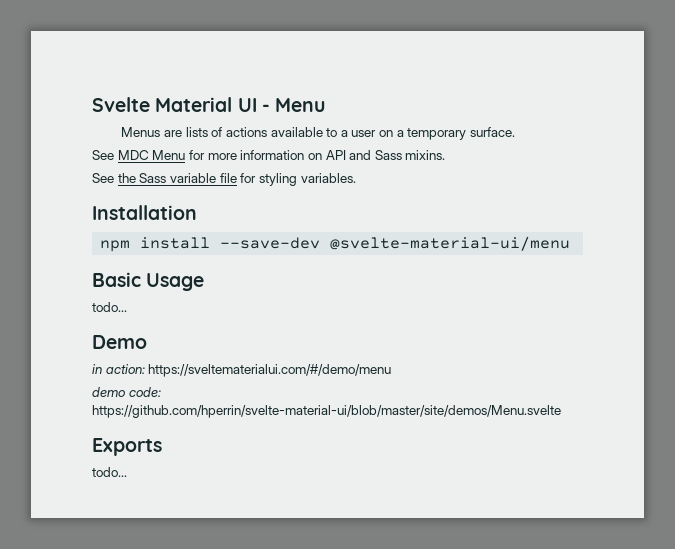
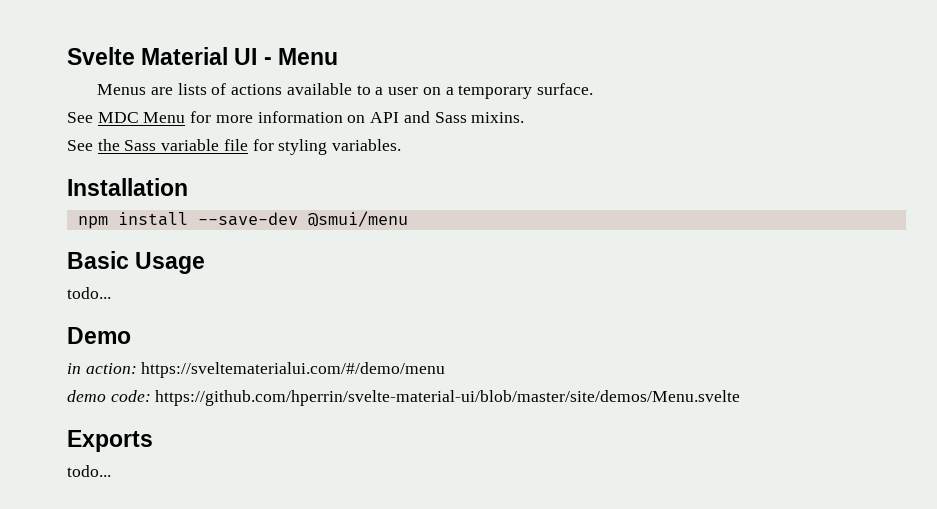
- npm install --save-dev @svelte-material-ui/menu
+ npm install --save-dev @smui/menu

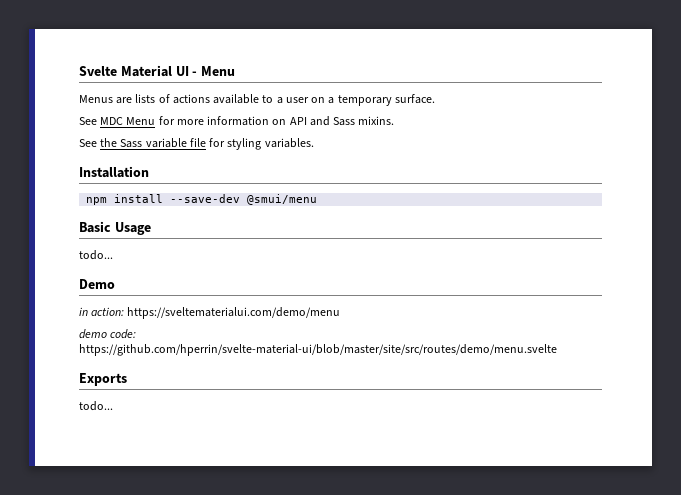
- in action: https://sveltematerialui.com/#/demo/menu
+ in action: https://sveltematerialui.com/demo/menu
- demo code: https://github.com/hperrin/svelte-material-ui/blob/master/site/demos/Menu.svelte
+ demo code: https://github.com/hperrin/svelte-material-ui/blob/master/site/src/routes/demo/menu.svelte

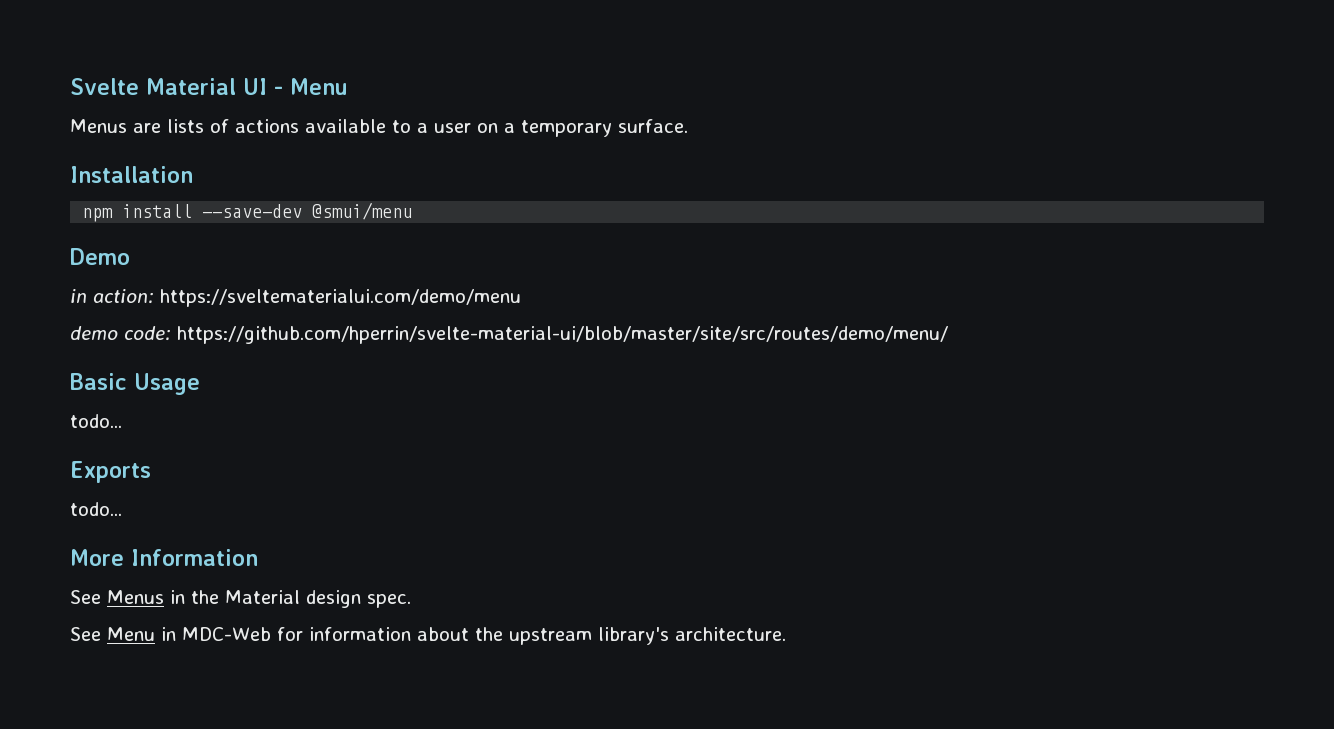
- See MDC Menu for more information on API and Sass mixins.
- See the Sass variable file for styling variables.
- Basic Usage
- todo...
- demo code: https://github.com/hperrin/svelte-material-ui/blob/master/site/src/routes/demo/menu.svelte
+ demo code: https://github.com/hperrin/svelte-material-ui/blob/master/site/src/routes/demo/menu/
+ Basic Usage
+ todo...
  Exports
  todo...
+ More Information
+ See Menus in the Material design spec.
+ See Menu in MDC-Web for information about the upstream library's architecture.

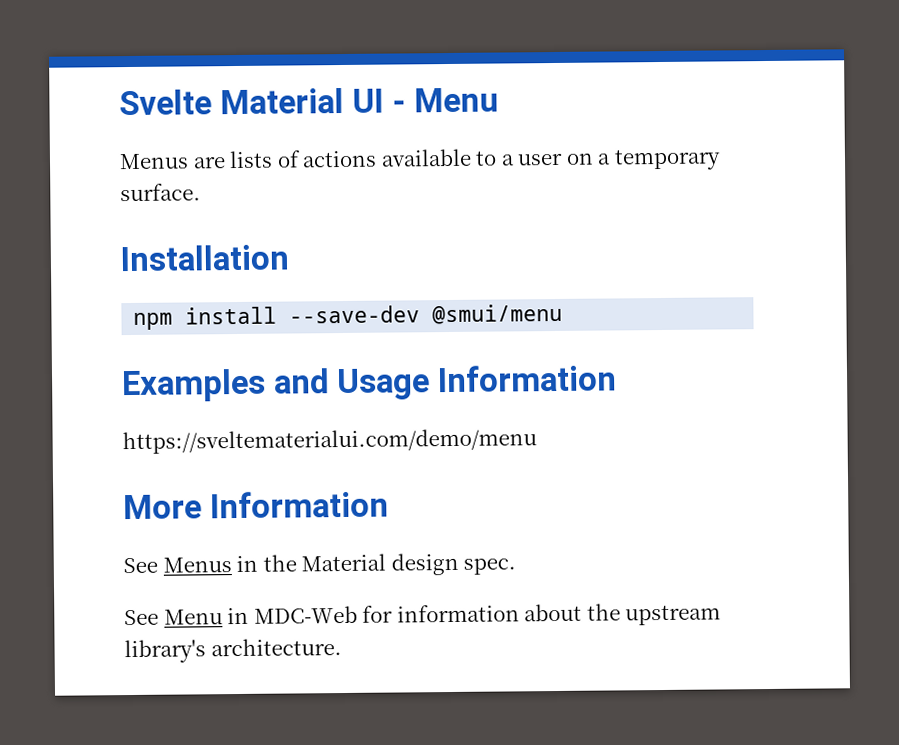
- Demo
- in action: https://sveltematerialui.com/demo/menu
- demo code: https://github.com/hperrin/svelte-material-ui/blob/master/site/src/routes/demo/menu/
- Basic Usage
- todo...
- Exports
- todo...
+ Examples and Usage Information
+ https://sveltematerialui.com/demo/menu

